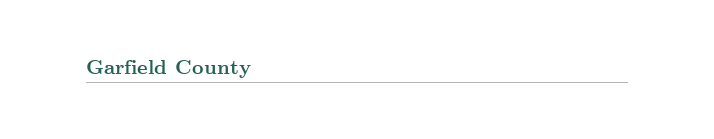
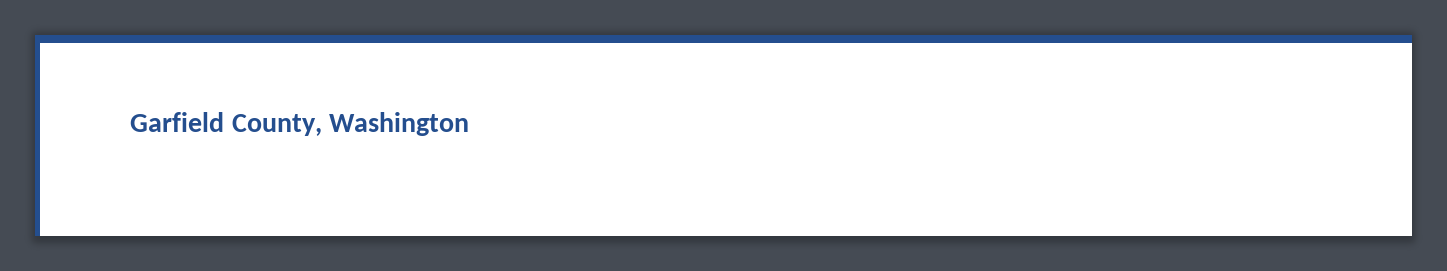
- Garfield County
+ Garfield County, Washington

